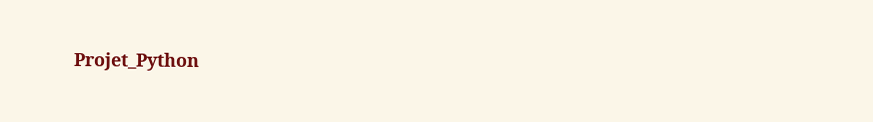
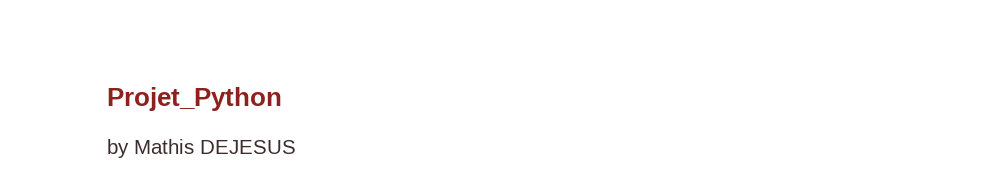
+ by Mathis DEJESUS

